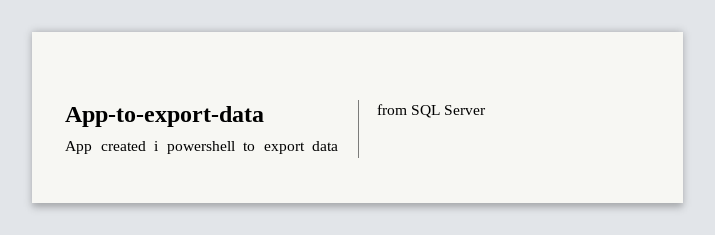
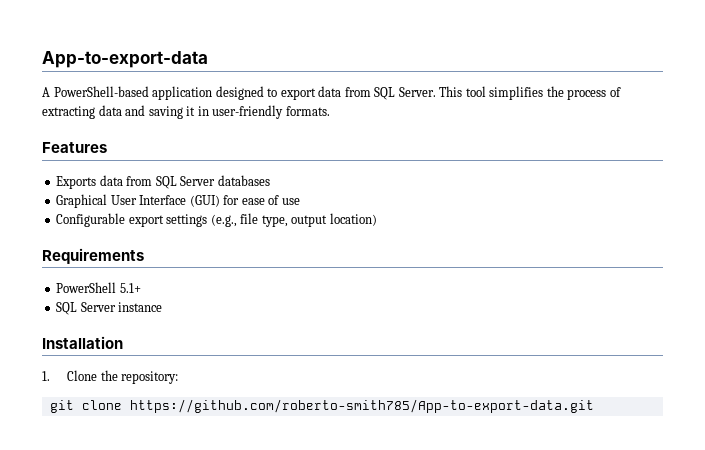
- App created i powershell to export data from SQL Server
+ A PowerShell-based application designed to export data from SQL Server. This tool simplifies the process of extracting data and saving it in user-friendly formats.
+ Features
+ Exports data from SQL Server databases
+ Graphical User Interface (GUI) for ease of use
+ Configurable export settings (e.g., file type, output location)
+ Requirements
+ PowerShell 5.1+
+ SQL Server instance
+ Installation
+ 1. Clone the repository:
+ git clone https://github.com/roberto-smith785/App-to-export-data.git

